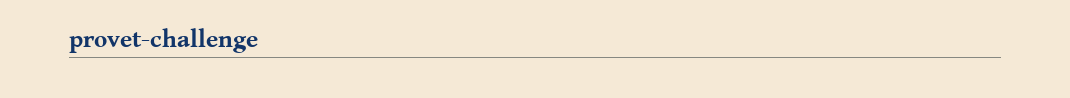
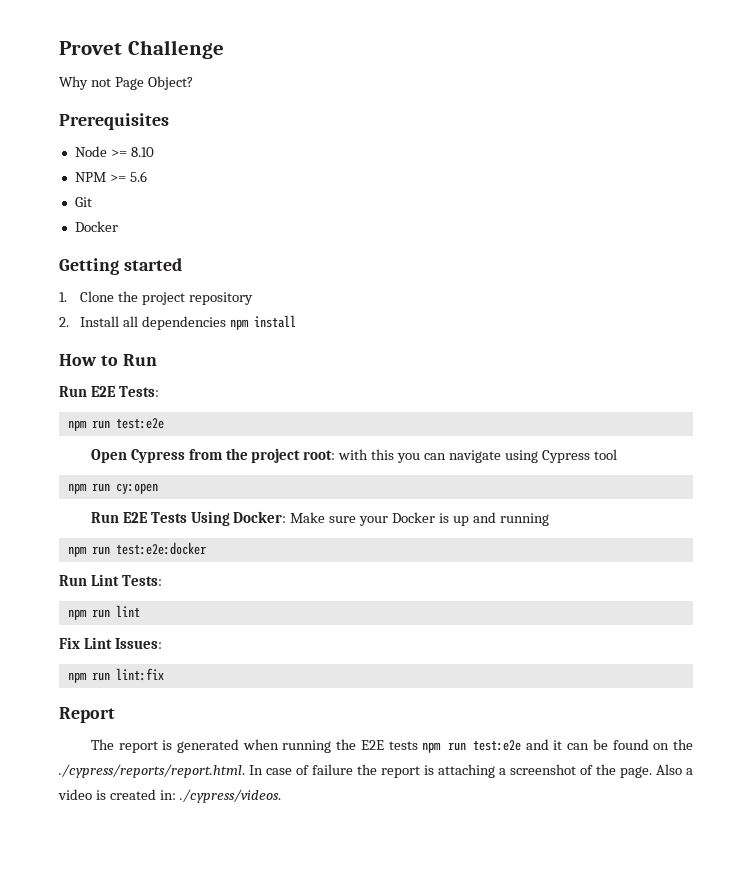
- provet-challenge
+ Provet Challenge
+ Why not Page Object?
+ Prerequisites
+ Node >= 8.10
+ NPM >= 5.6
+ Git
+ Docker
+ Getting started
+ 1. Clone the project repository
+ 2. Install all dependencies npm install
+ How to Run
+ Run E2E Tests:
+ npm run test:e2e
+ Open Cypress from the project root: with this you can navigate using Cypress tool
+ npm run cy:open
+ Run E2E Tests Using Docker: Make sure your Docker is up and running
+ npm run test:e2e:docker
+ Run Lint Tests:
+ npm run lint
+ Fix Lint Issues:
+ npm run lint:fix
+ Report
+ The report is generated when running the E2E tests npm run test:e2e and it can be found on the ./cypress/reports/report.html. In case of failure the report is attaching a screenshot of the page. Also a video is created in: ./cypress/videos.

